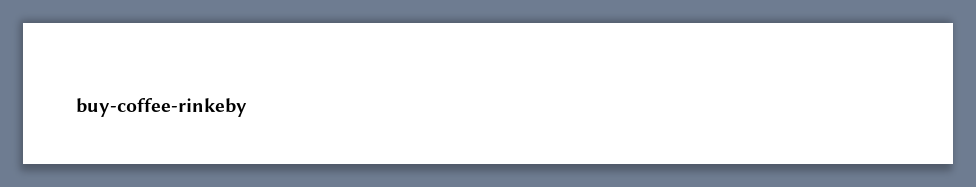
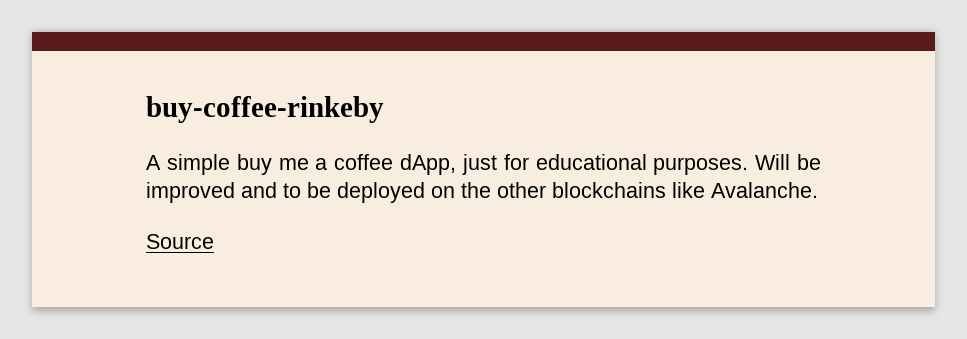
+ A simple buy me a coffee dApp, just for educational purposes. Will be improved and to be deployed on the other blockchains like Avalanche.
+ Source

